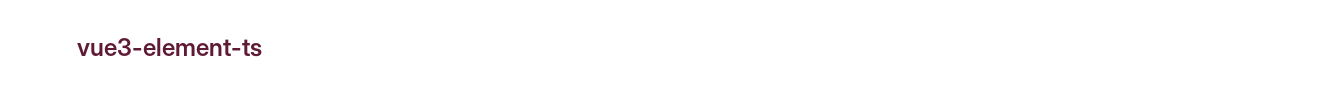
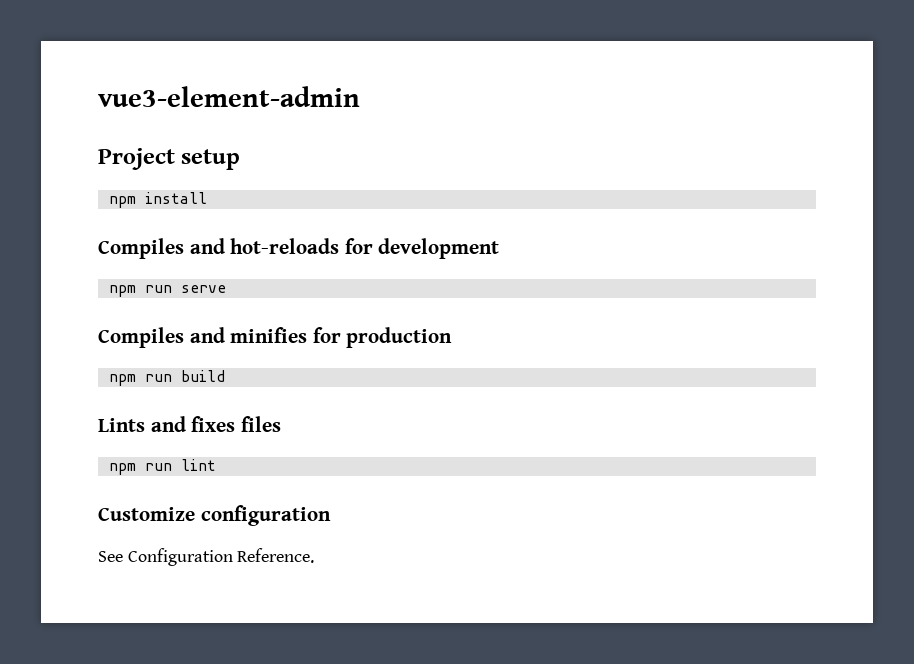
- vue3-element-ts
+ vue3-element-admin
+ Project setup
+ npm install
+ Compiles and hot-reloads for development
+ npm run serve
+ Compiles and minifies for production
+ npm run build
+ Lints and fixes files
+ npm run lint
+ Customize configuration
+ See Configuration Reference.

